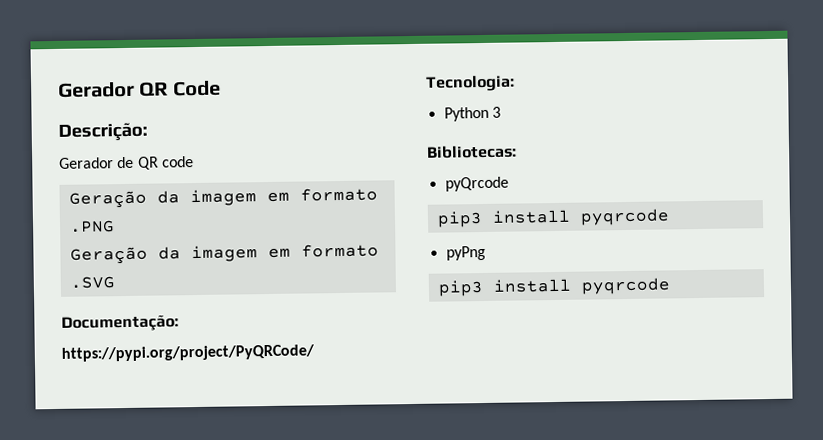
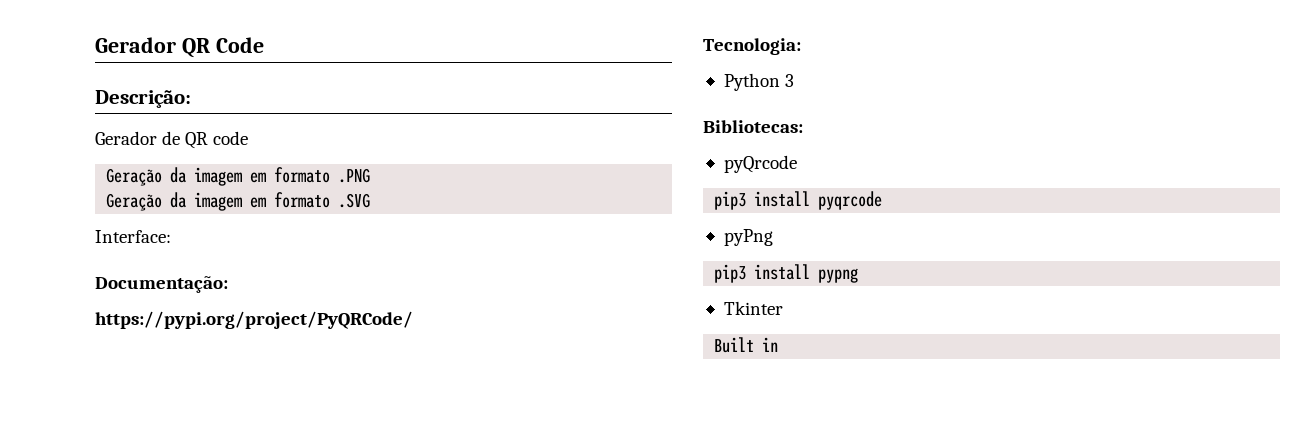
+ Interface:
  pyPng
- pip3 install pyqrcode
+ pip3 install pypng
+ Tkinter
+ Built in

